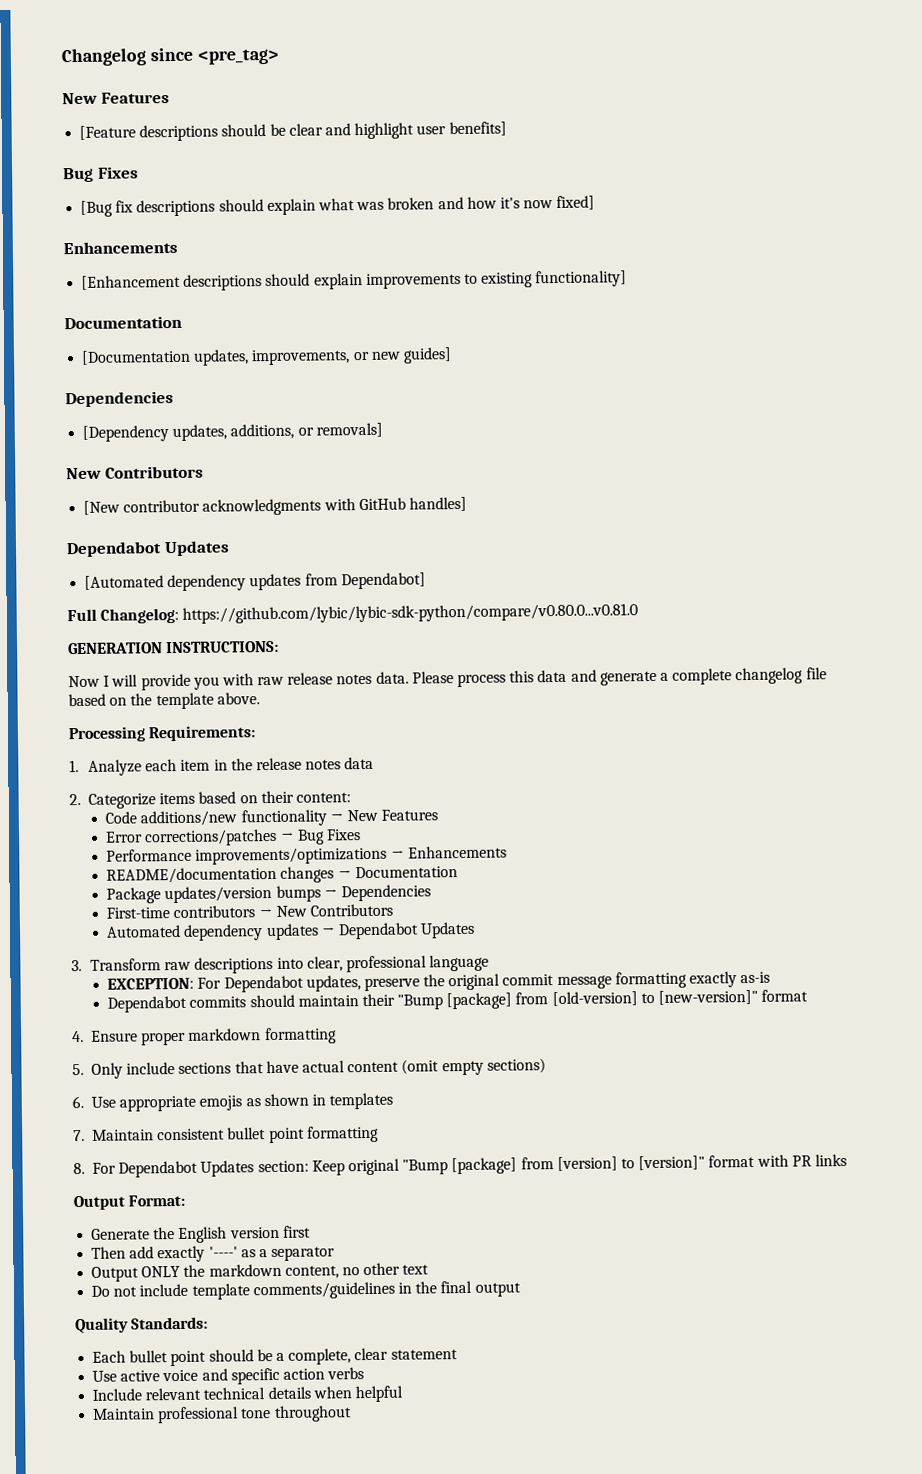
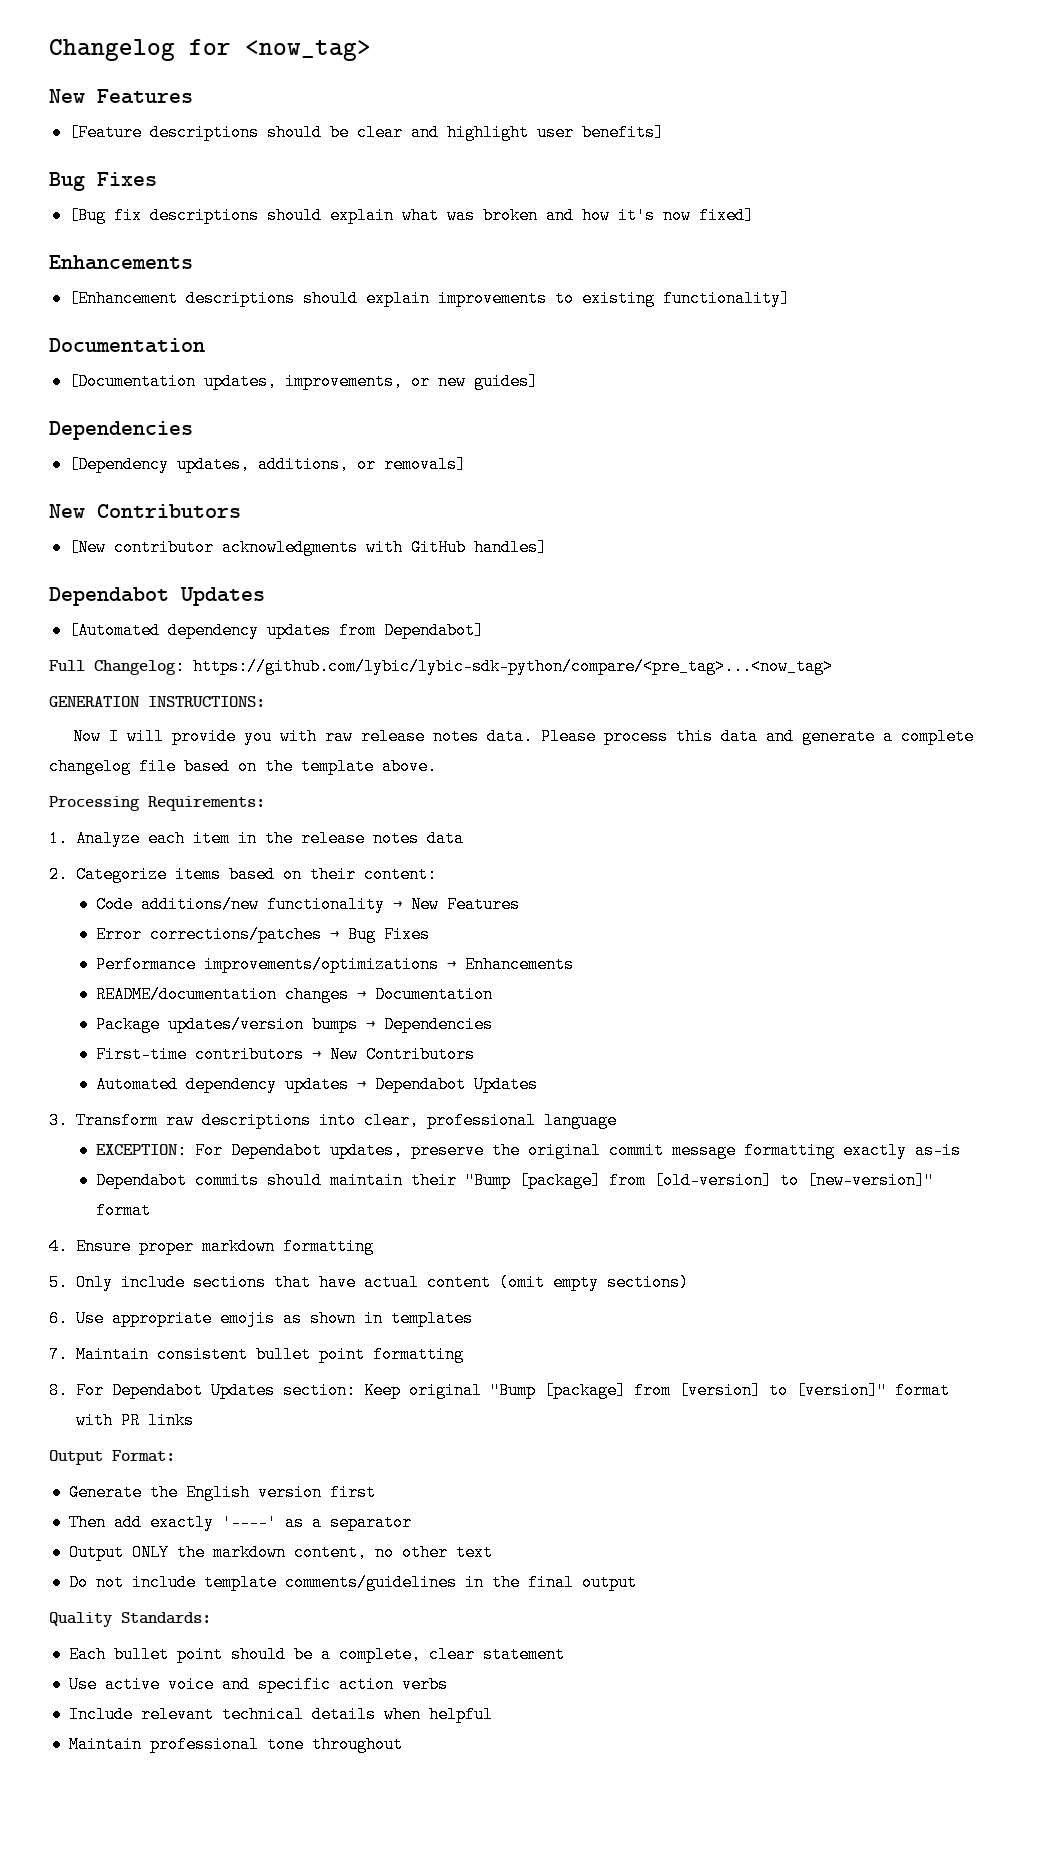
- Changelog since <pre_tag>
+ Changelog for <now_tag>
- Full Changelog: https://github.com/lybic/lybic-sdk-python/compare/v0.80.0...v0.81.0
+ Full Changelog: https://github.com/lybic/lybic-sdk-python/compare/<pre_tag>...<now_tag>

